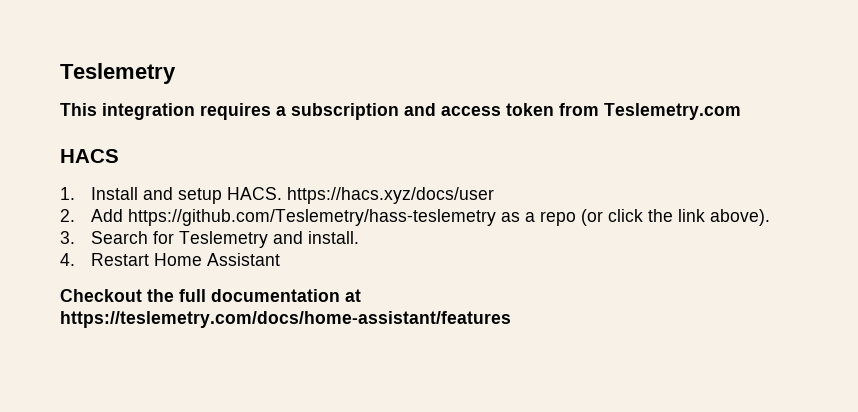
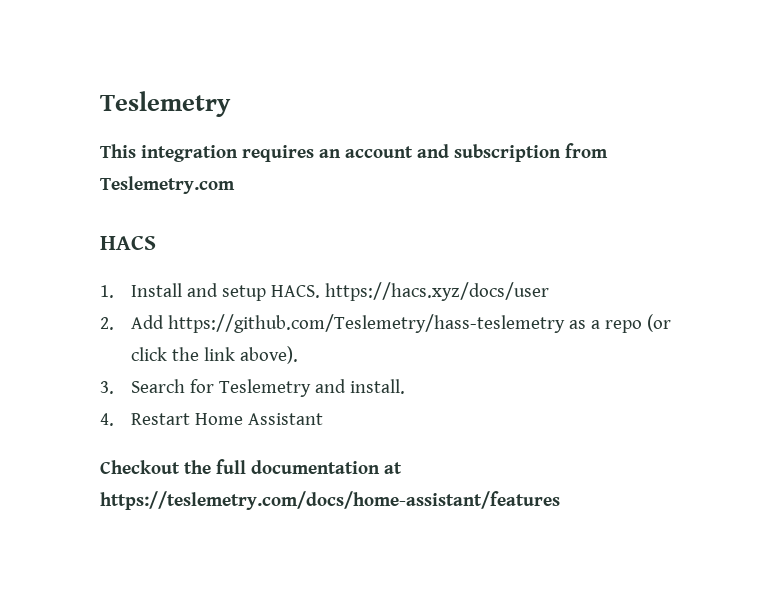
- This integration requires a subscription and access token from Teslemetry.com
+ This integration requires an account and subscription from Teslemetry.com

